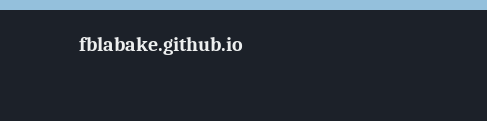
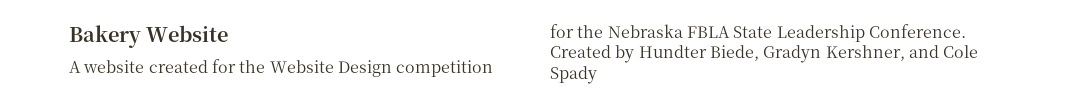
- fblabake.github.io
+ Bakery Website
+ A website created for the Website Design competition for the Nebraska FBLA State Leadership Conference. Created by Hundter Biede, Gradyn Kershner, and Cole Spady

